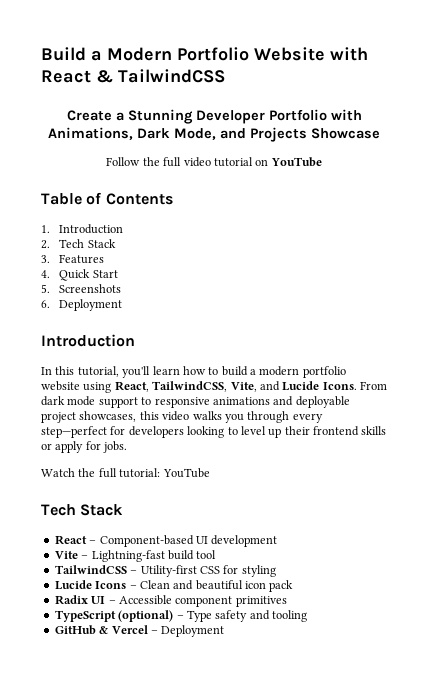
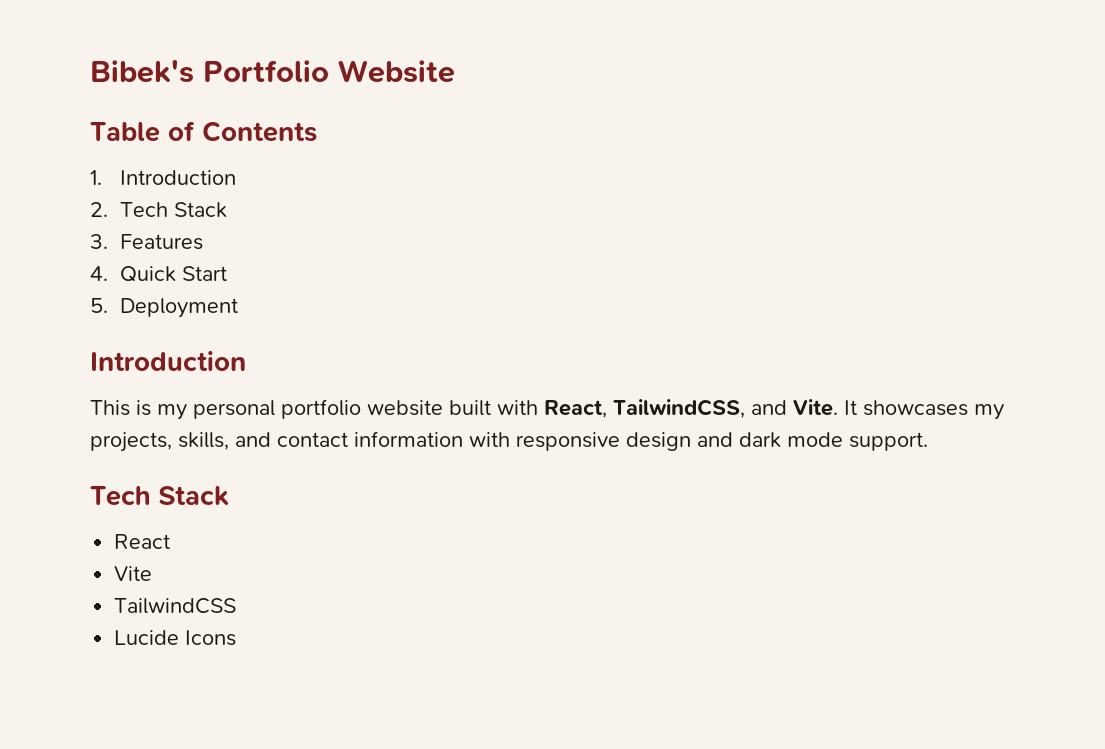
- Build a Modern Portfolio Website with React & TailwindCSS
- Create a Stunning Developer Portfolio with Animations, Dark Mode, and Projects Showcase
- Follow the full video tutorial on YouTube
+ Bibek's Portfolio Website
- 5. Screenshots
- 6. Deployment
+ 5. Deployment
- In this tutorial, you'll learn how to build a modern portfolio website using React, TailwindCSS, Vite, and Lucide Icons. From dark mode support to responsive animations and deployable project showcases, this video walks you through every step—perfect for developers looking to level up their frontend skills or apply for jobs.
- Watch the full tutorial: YouTube
+ This is my personal portfolio website built with React, TailwindCSS, and Vite. It showcases my projects, skills, and contact information with responsive design and dark mode support.
  Tech Stack
- React – Component-based UI development
- Vite – Lightning-fast build tool
- TailwindCSS – Utility-first CSS for styling
- Lucide Icons – Clean and beautiful icon pack
- Radix UI – Accessible component primitives
- TypeScript (optional) – Type safety and tooling
- GitHub & Vercel – Deployment
+ React
+ Vite
+ TailwindCSS
+ Lucide Icons

